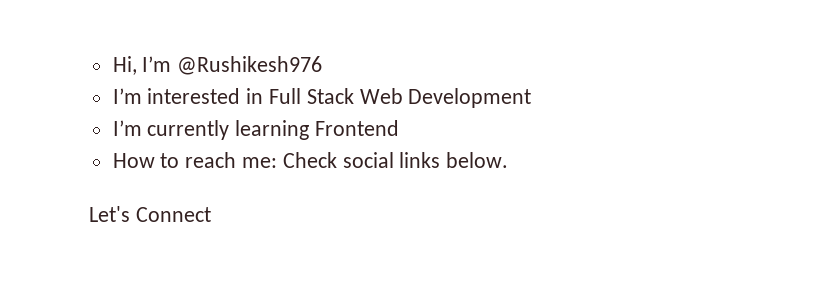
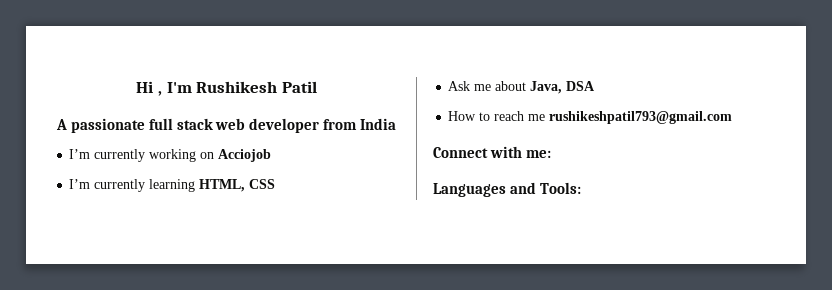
- Hi, I’m @Rushikesh976
- I’m interested in Full Stack Web Development
- I’m currently learning Frontend
- How to reach me: Check social links below.
- Let's Connect
+ Hi , I'm Rushikesh Patil
+ A passionate full stack web developer from India
+ I’m currently working on Acciojob
+ I’m currently learning HTML, CSS
+ Ask me about Java, DSA
+ How to reach me rushikeshpatil793@gmail.com
+ Connect with me:
+ Languages and Tools:

